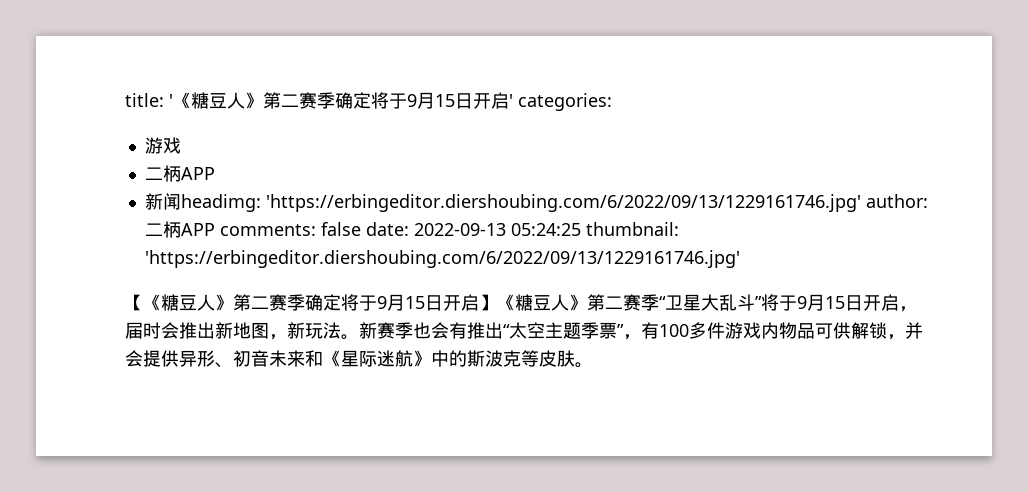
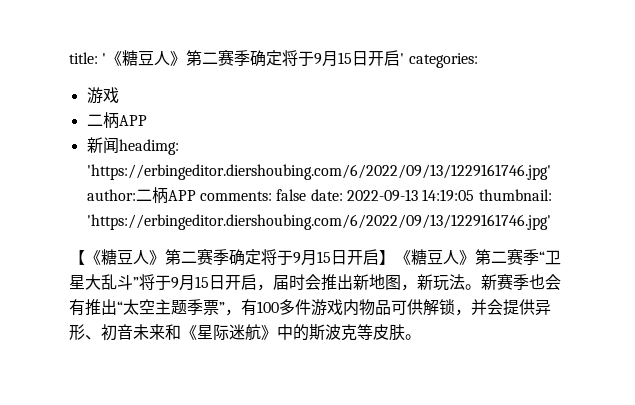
- 新闻headimg: 'https://erbingeditor.diershoubing.com/6/2022/09/13/1229161746.jpg' author:二柄APP comments: false date: 2022-09-13 05:24:25 thumbnail: 'https://erbingeditor.diershoubing.com/6/2022/09/13/1229161746.jpg'
+ 新闻headimg: 'https://erbingeditor.diershoubing.com/6/2022/09/13/1229161746.jpg' author:二柄APP comments: false date: 2022-09-13 14:19:05 thumbnail: 'https://erbingeditor.diershoubing.com/6/2022/09/13/1229161746.jpg'

